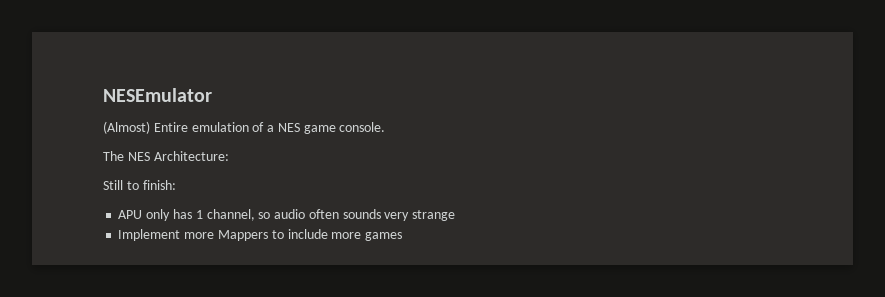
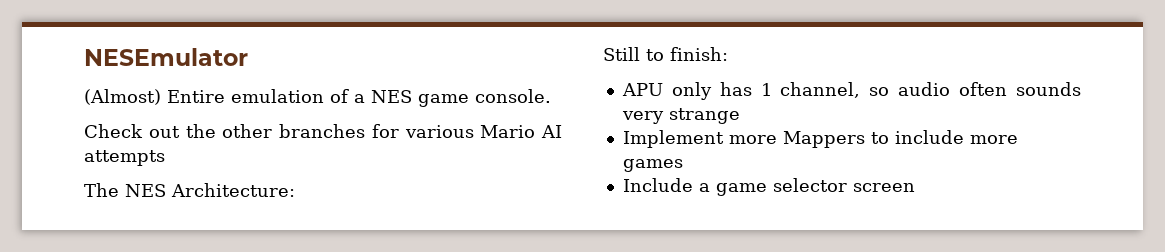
+ Check out the other branches for various Mario AI attempts
+ Include a game selector screen

